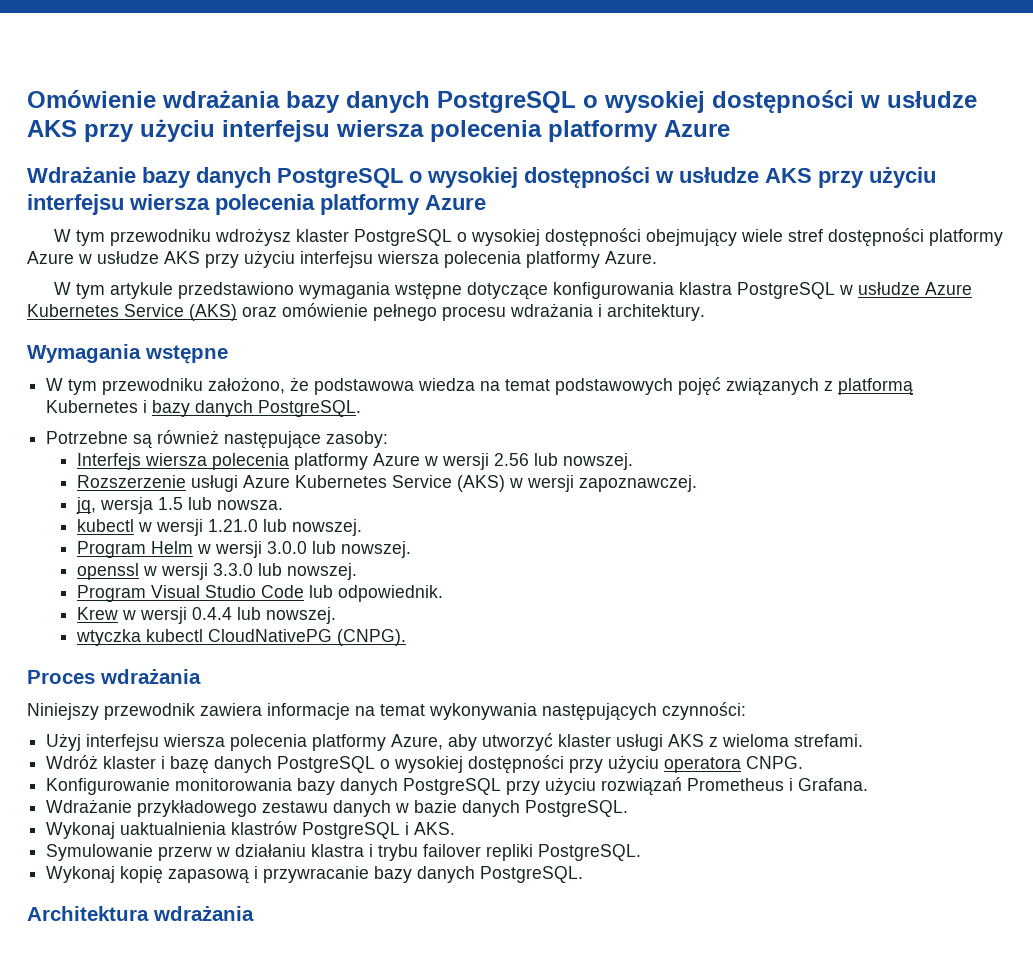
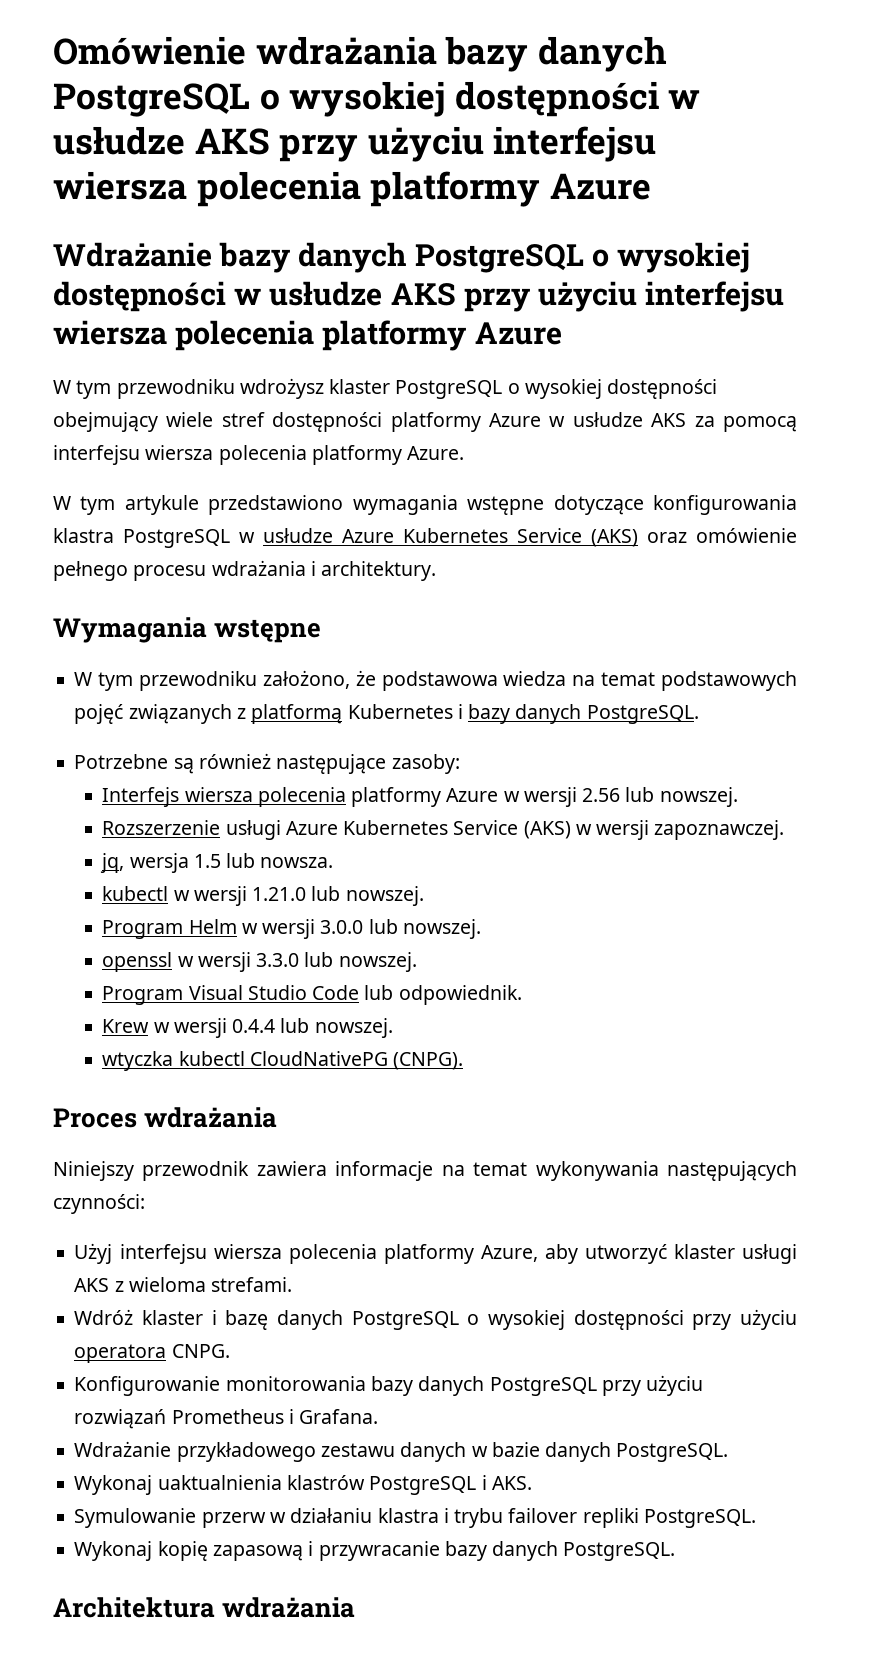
- W tym przewodniku wdrożysz klaster PostgreSQL o wysokiej dostępności obejmujący wiele stref dostępności platformy Azure w usłudze AKS przy użyciu interfejsu wiersza polecenia platformy Azure.
+ W tym przewodniku wdrożysz klaster PostgreSQL o wysokiej dostępności obejmujący wiele stref dostępności platformy Azure w usłudze AKS za pomocą interfejsu wiersza polecenia platformy Azure.

